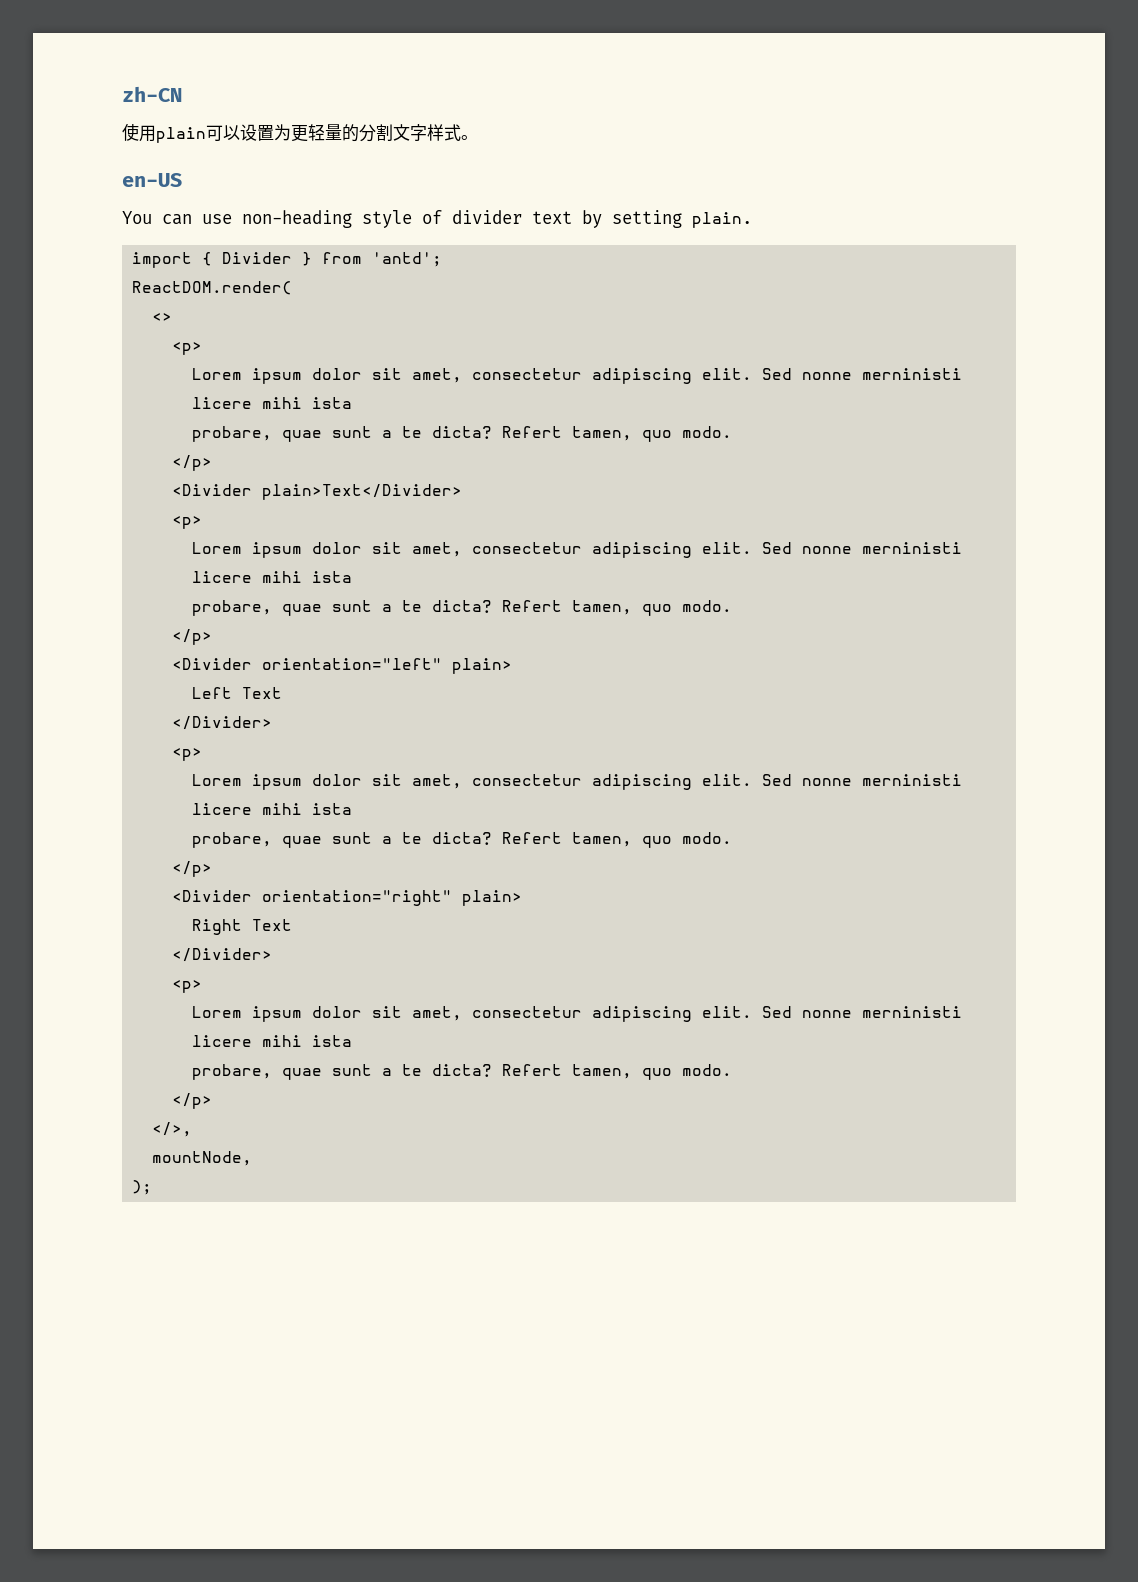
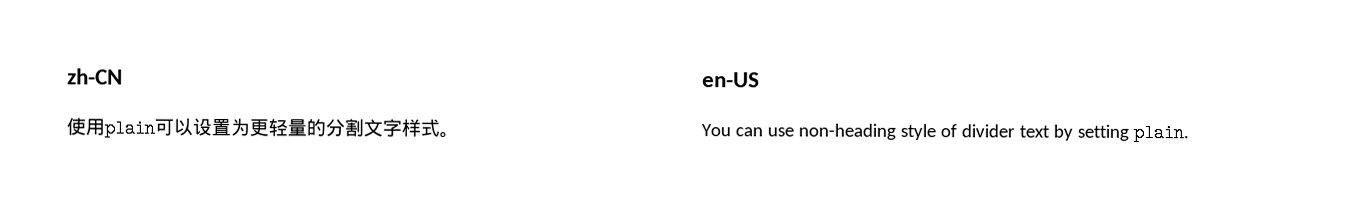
- import { Divider } from 'antd';
- ReactDOM.render(
- <>
- <p>
- Lorem ipsum dolor sit amet, consectetur adipiscing elit. Sed nonne merninisti licere mihi ista
- probare, quae sunt a te dicta? Refert tamen, quo modo.
- </p>
- <Divider plain>Text</Divider>
- <p>
- Lorem ipsum dolor sit amet, consectetur adipiscing elit. Sed nonne merninisti licere mihi ista
- probare, quae sunt a te dicta? Refert tamen, quo modo.
- </p>
- <Divider orientation="left" plain>
- Left Text
- </Divider>
- <p>
- Lorem ipsum dolor sit amet, consectetur adipiscing elit. Sed nonne merninisti licere mihi ista
- probare, quae sunt a te dicta? Refert tamen, quo modo.
- </p>
- <Divider orientation="right" plain>
- Right Text
- </Divider>
- <p>
- Lorem ipsum dolor sit amet, consectetur adipiscing elit. Sed nonne merninisti licere mihi ista
- probare, quae sunt a te dicta? Refert tamen, quo modo.
- </p>
- </>,
- mountNode,
- );

